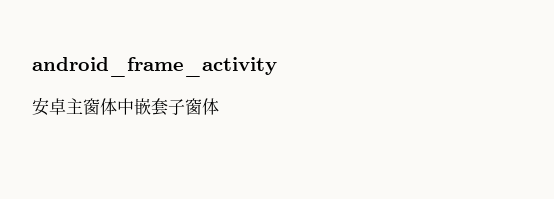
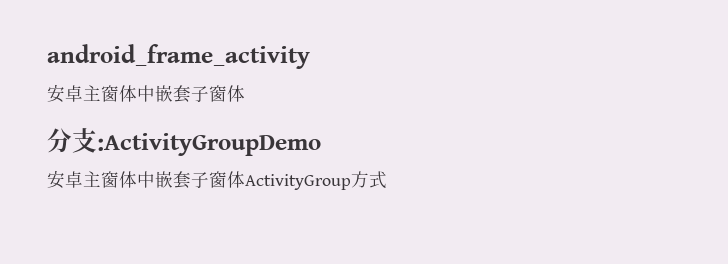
+ 分支:ActivityGroupDemo
+ 安卓主窗体中嵌套子窗体ActivityGroup方式

